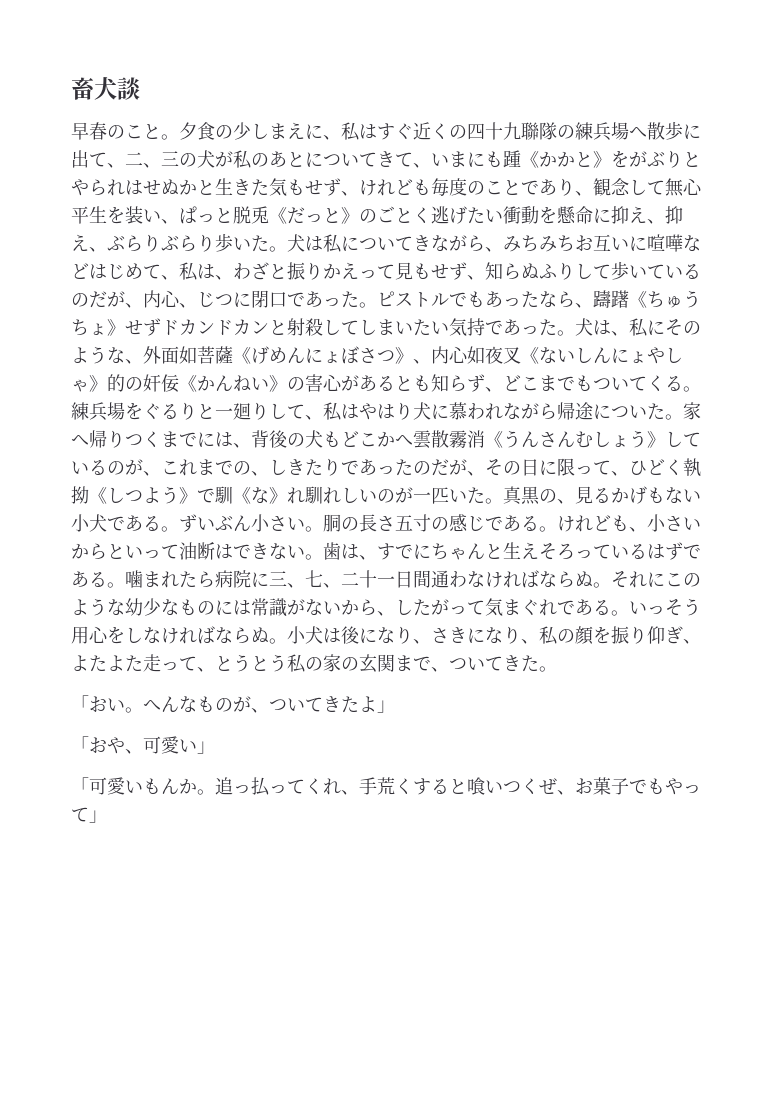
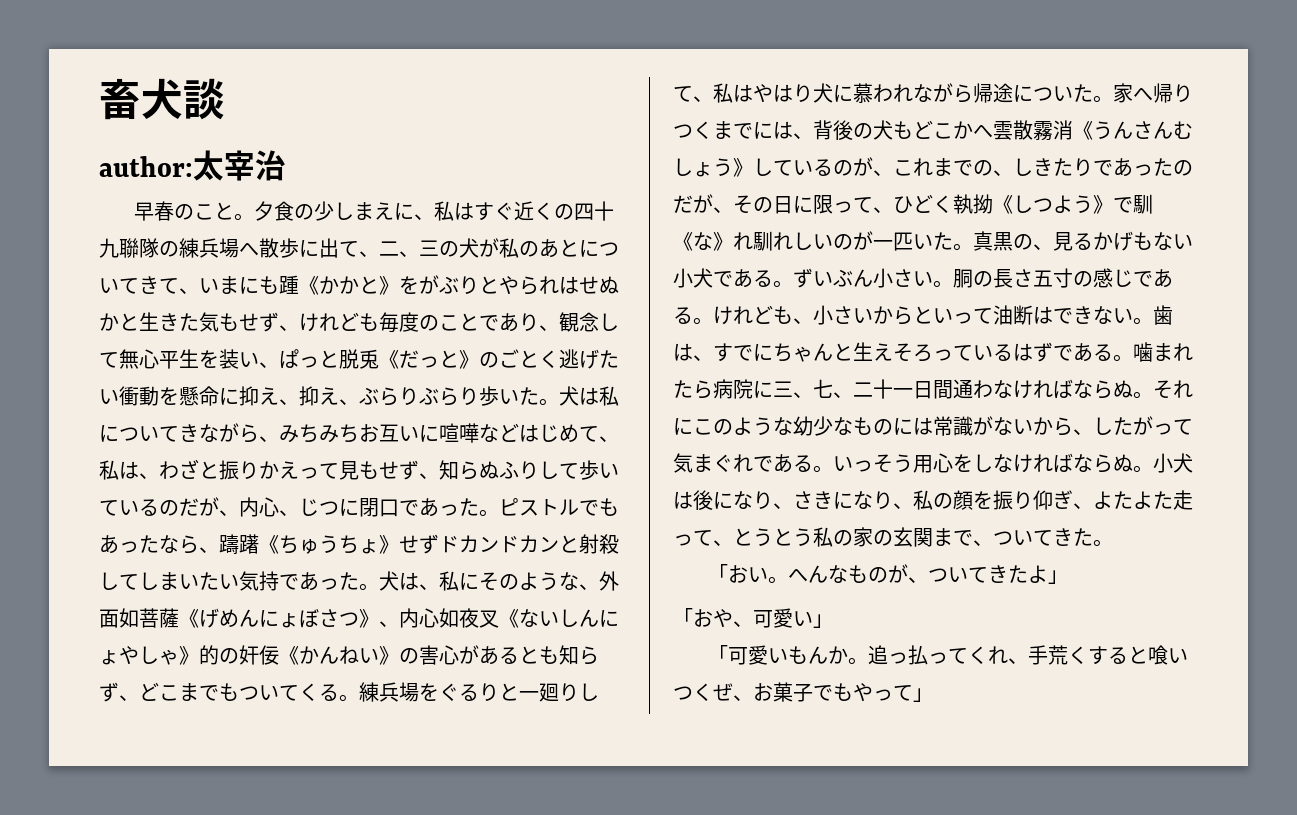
+ author:太宰治

